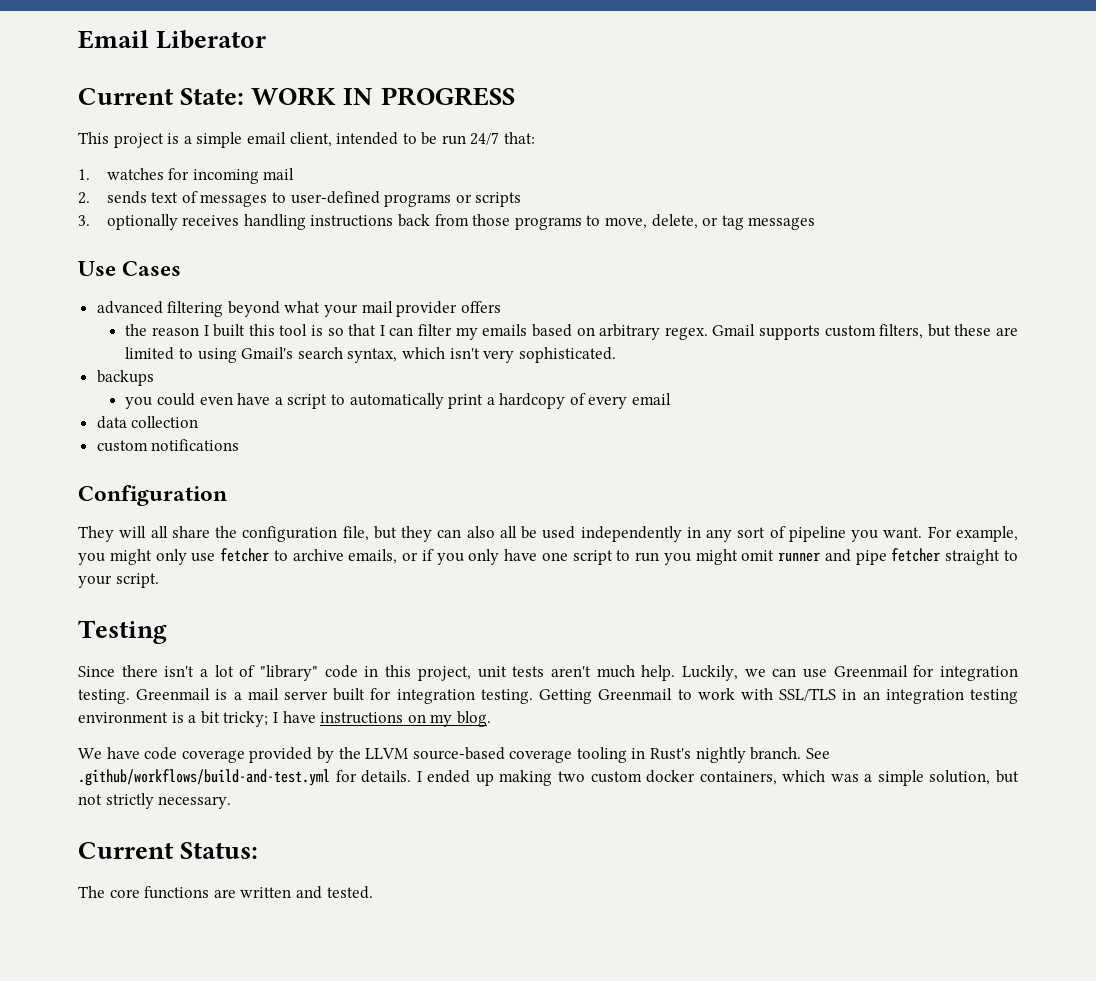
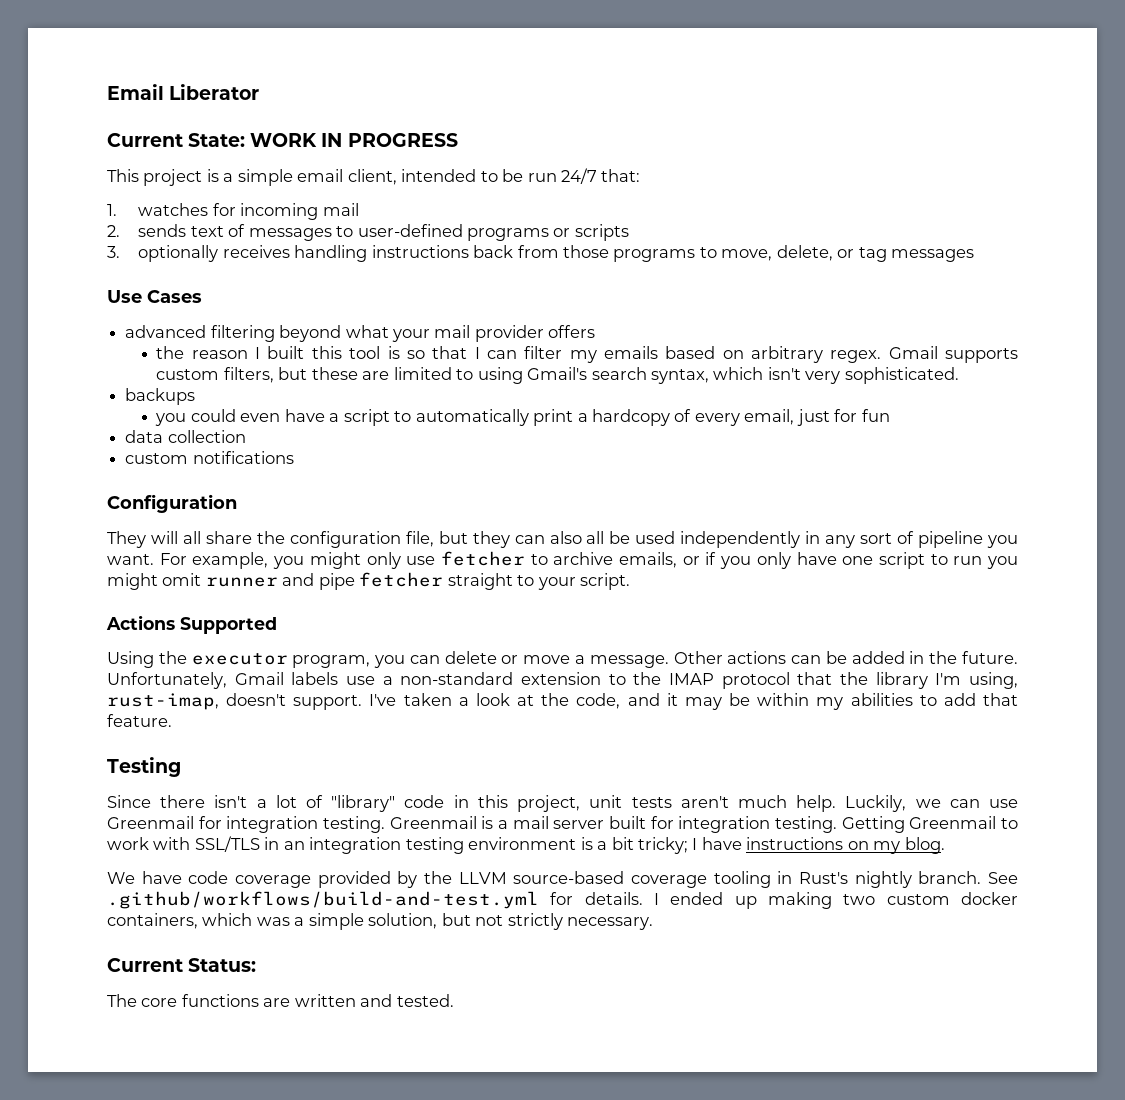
- you could even have a script to automatically print a hardcopy of every email
+ you could even have a script to automatically print a hardcopy of every email, just for fun
+ Actions Supported
+ Using the executor program, you can delete or move a message. Other actions can be added in the future. Unfortunately, Gmail labels use a non-standard extension to the IMAP protocol that the library I'm using, rust-imap, doesn't support. I've taken a look at the code, and it may be within my abilities to add that feature.

